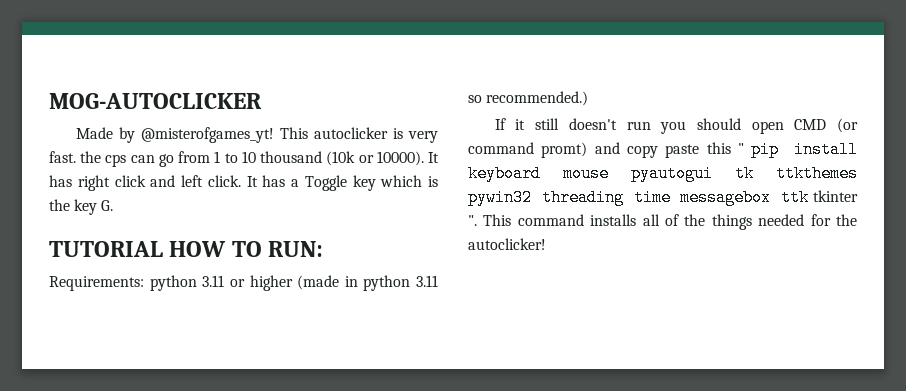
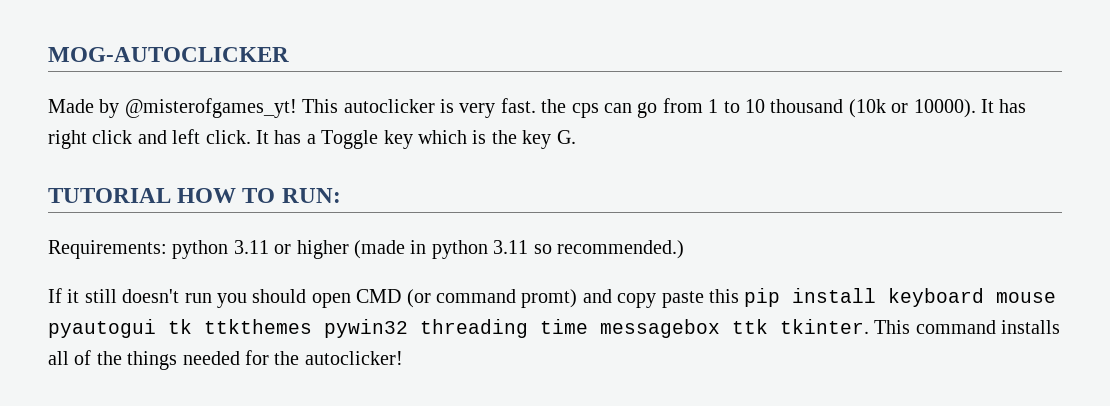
- If it still doesn't run you should open CMD (or command promt) and copy paste this " pip install keyboard mouse pyautogui tk ttkthemes pywin32 threading time messagebox ttk tkinter ".
+ If it still doesn't run you should open CMD (or command promt) and copy paste this pip install keyboard mouse pyautogui tk ttkthemes pywin32 threading time messagebox ttk tkinter.

